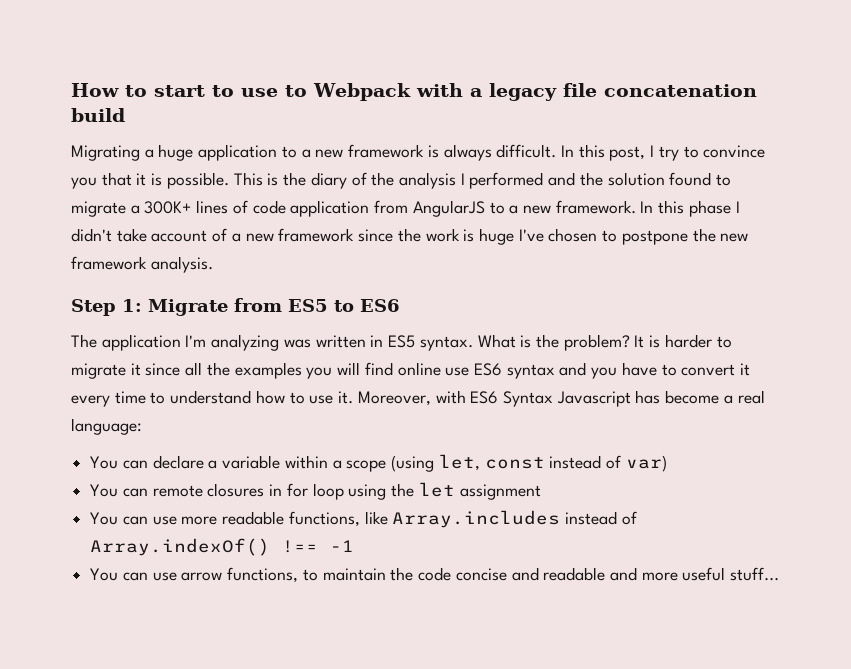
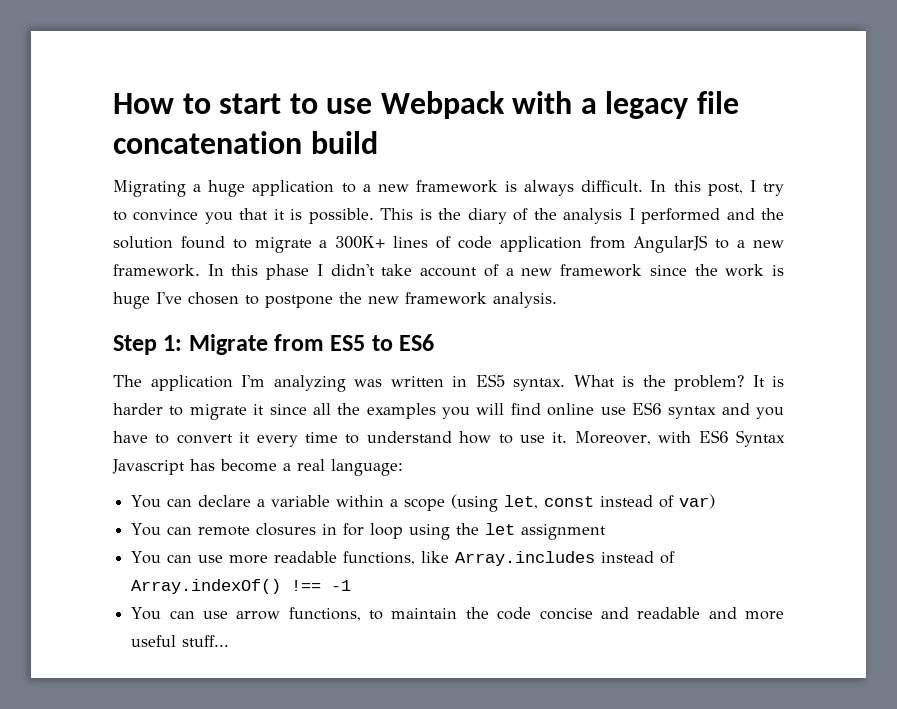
- How to start to use to Webpack with a legacy file concatenation build
+ How to start to use Webpack with a legacy file concatenation build

